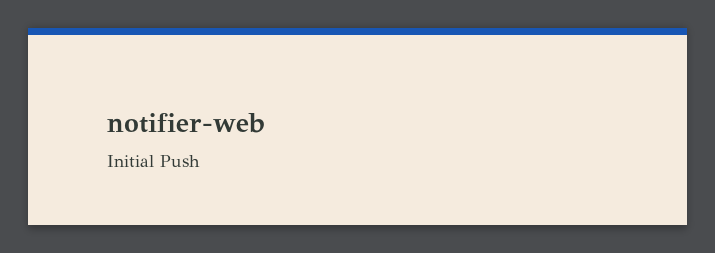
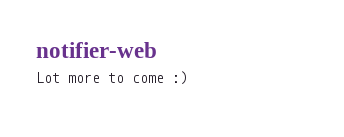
- Initial Push
+ Lot more to come :)

